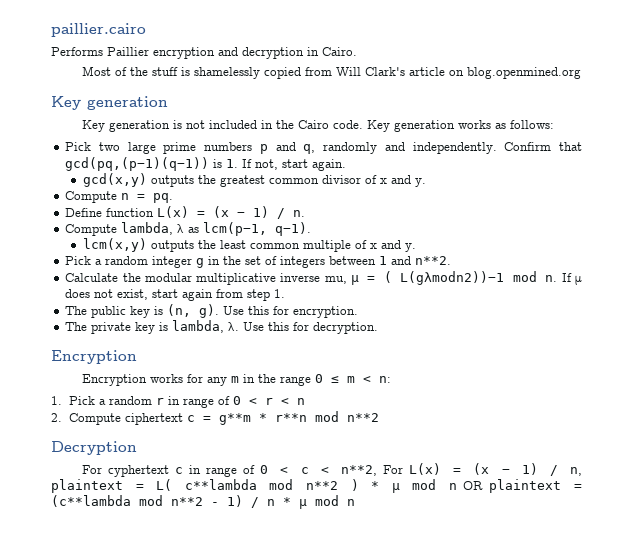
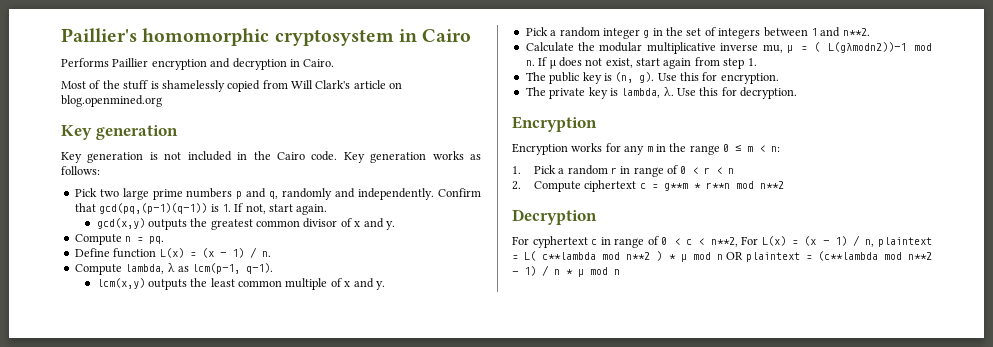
- paillier.cairo
+ Paillier's homomorphic cryptosystem in Cairo

